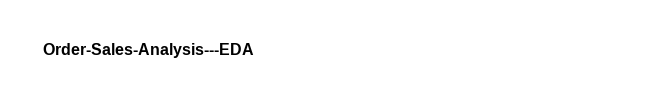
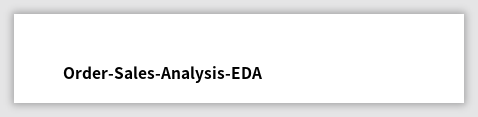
- Order-Sales-Analysis---EDA
+ Order-Sales-Analysis-EDA

